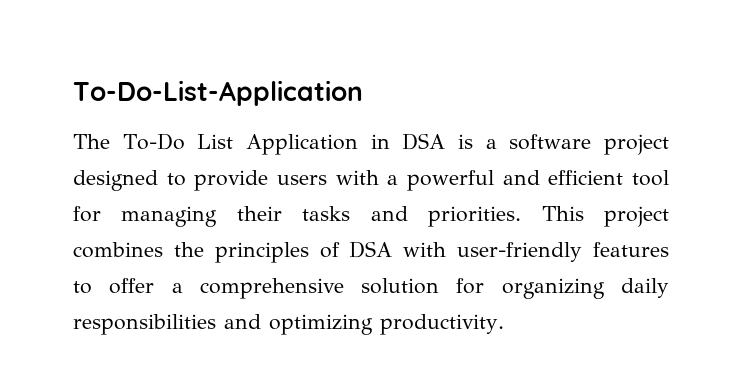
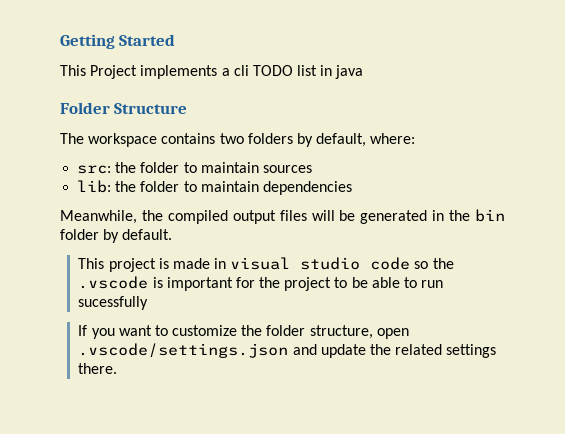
- To-Do-List-Application
- The To-Do List Application in DSA is a software project designed to provide users with a powerful and efficient tool for managing their tasks and priorities. This project combines the principles of DSA with user-friendly features to offer a comprehensive solution for organizing daily responsibilities and optimizing productivity.
+ Getting Started
+ This Project implements a cli TODO list in java
+ Folder Structure
+ The workspace contains two folders by default, where:
+ src: the folder to maintain sources
+ lib: the folder to maintain dependencies
+ Meanwhile, the compiled output files will be generated in the bin folder by default.
+ This project is made in visual studio code so the .vscode is important for the project to be able to run sucessfully
+ If you want to customize the folder structure, open .vscode/settings.json and update the related settings there.

